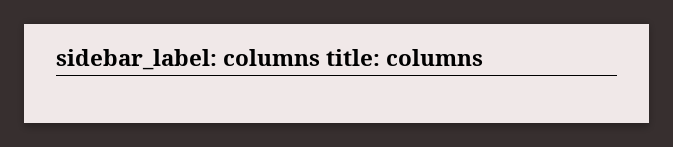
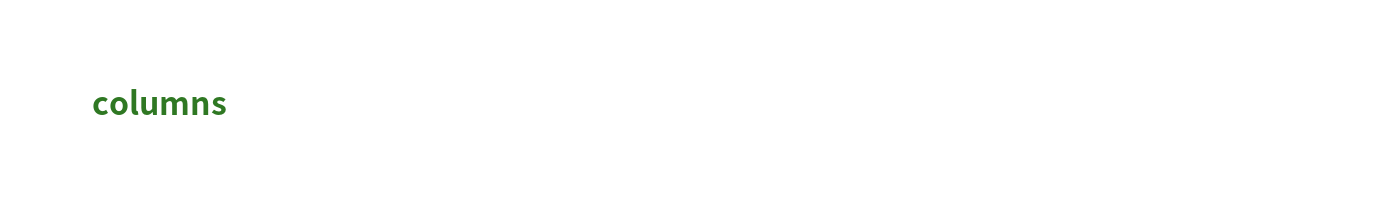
- sidebar_label: columns title: columns
+ columns

